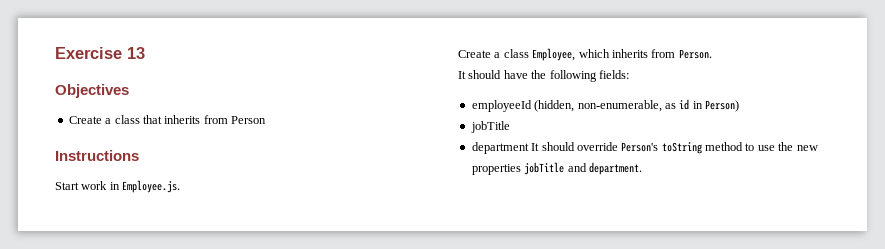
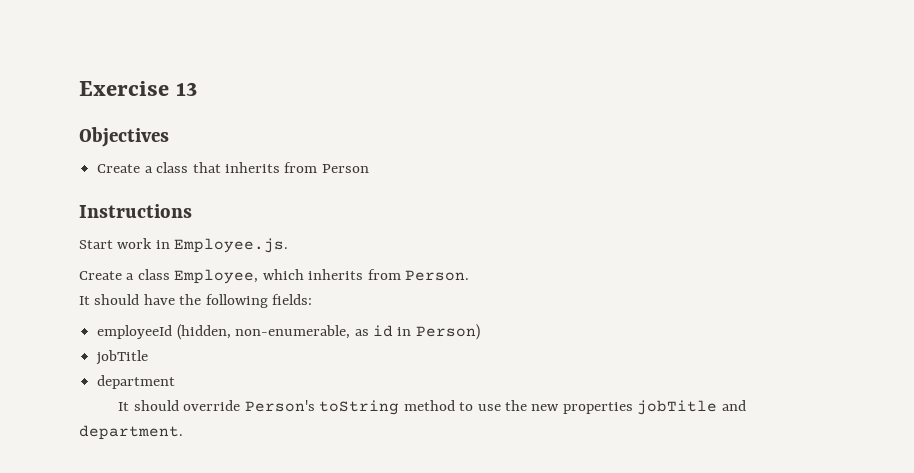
- department It should override Person's toString method to use the new properties jobTitle and department.
+ department
+ It should override Person's toString method to use the new properties jobTitle and department.

